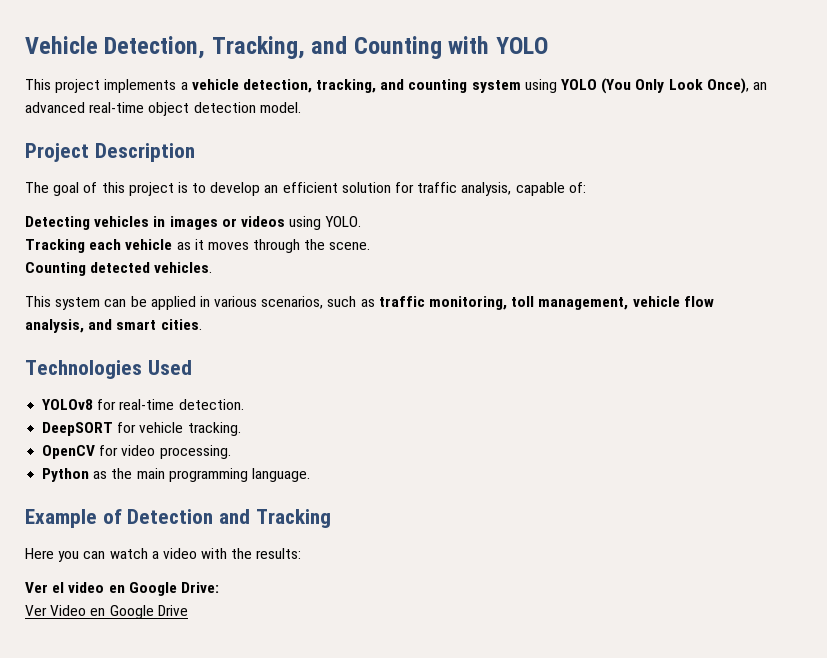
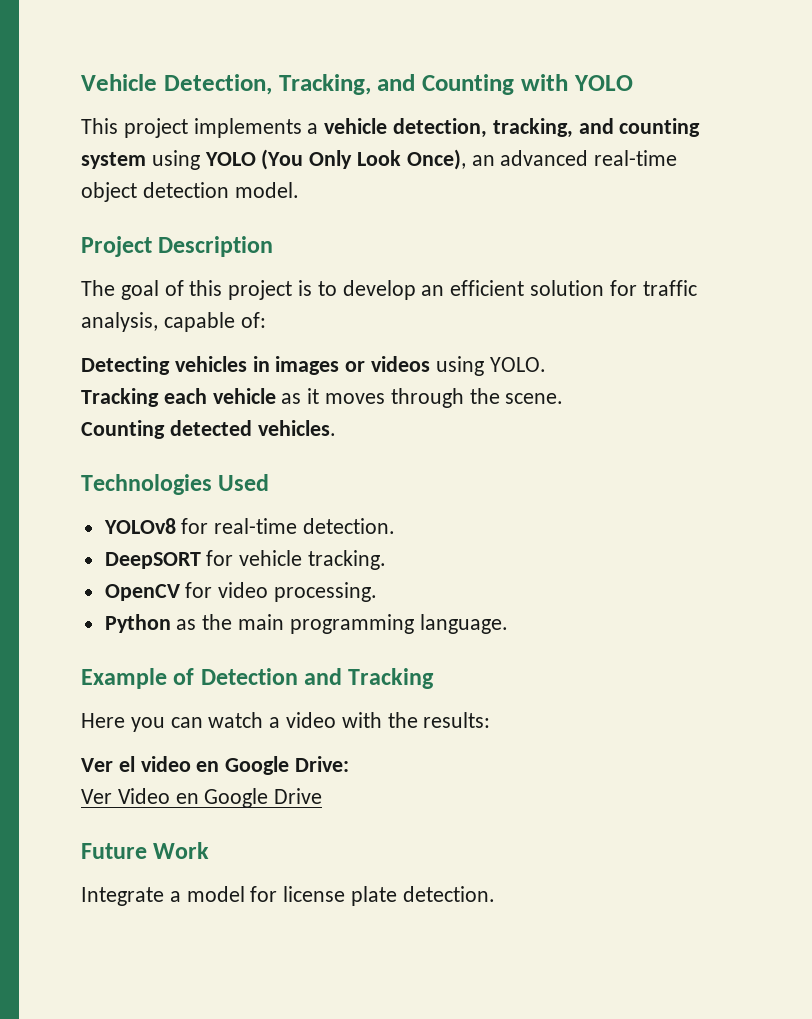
- This system can be applied in various scenarios, such as traffic monitoring, toll management, vehicle flow analysis, and smart cities.
+ Future Work
+ Integrate a model for license plate detection.

